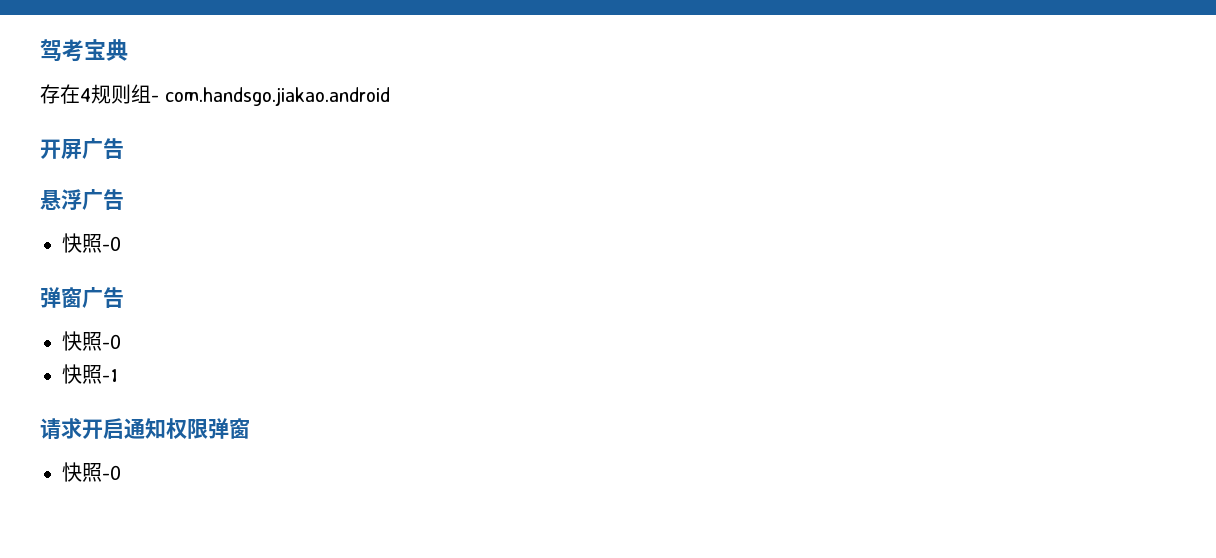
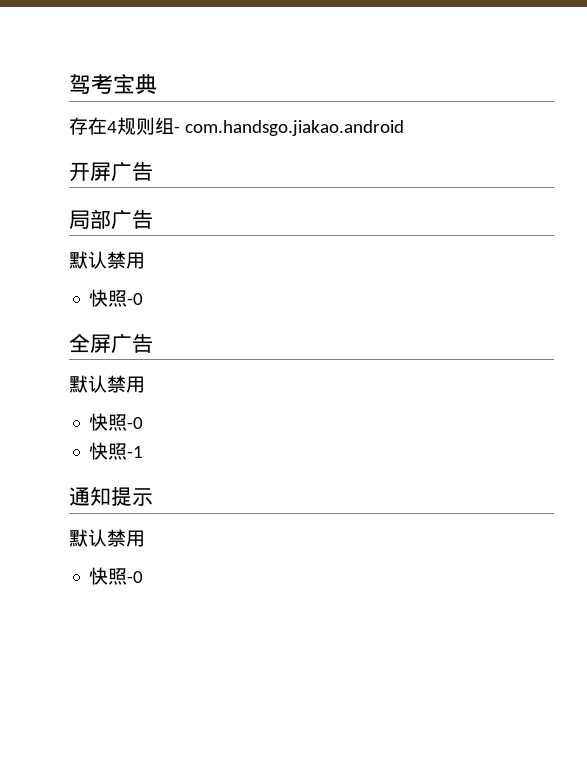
- 悬浮广告
+ 局部广告
+ 默认禁用
  快照-0
- 弹窗广告
+ 全屏广告
+ 默认禁用
- 请求开启通知权限弹窗
+ 通知提示
+ 默认禁用

